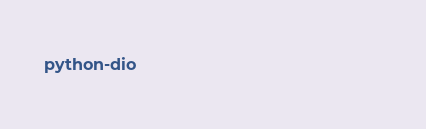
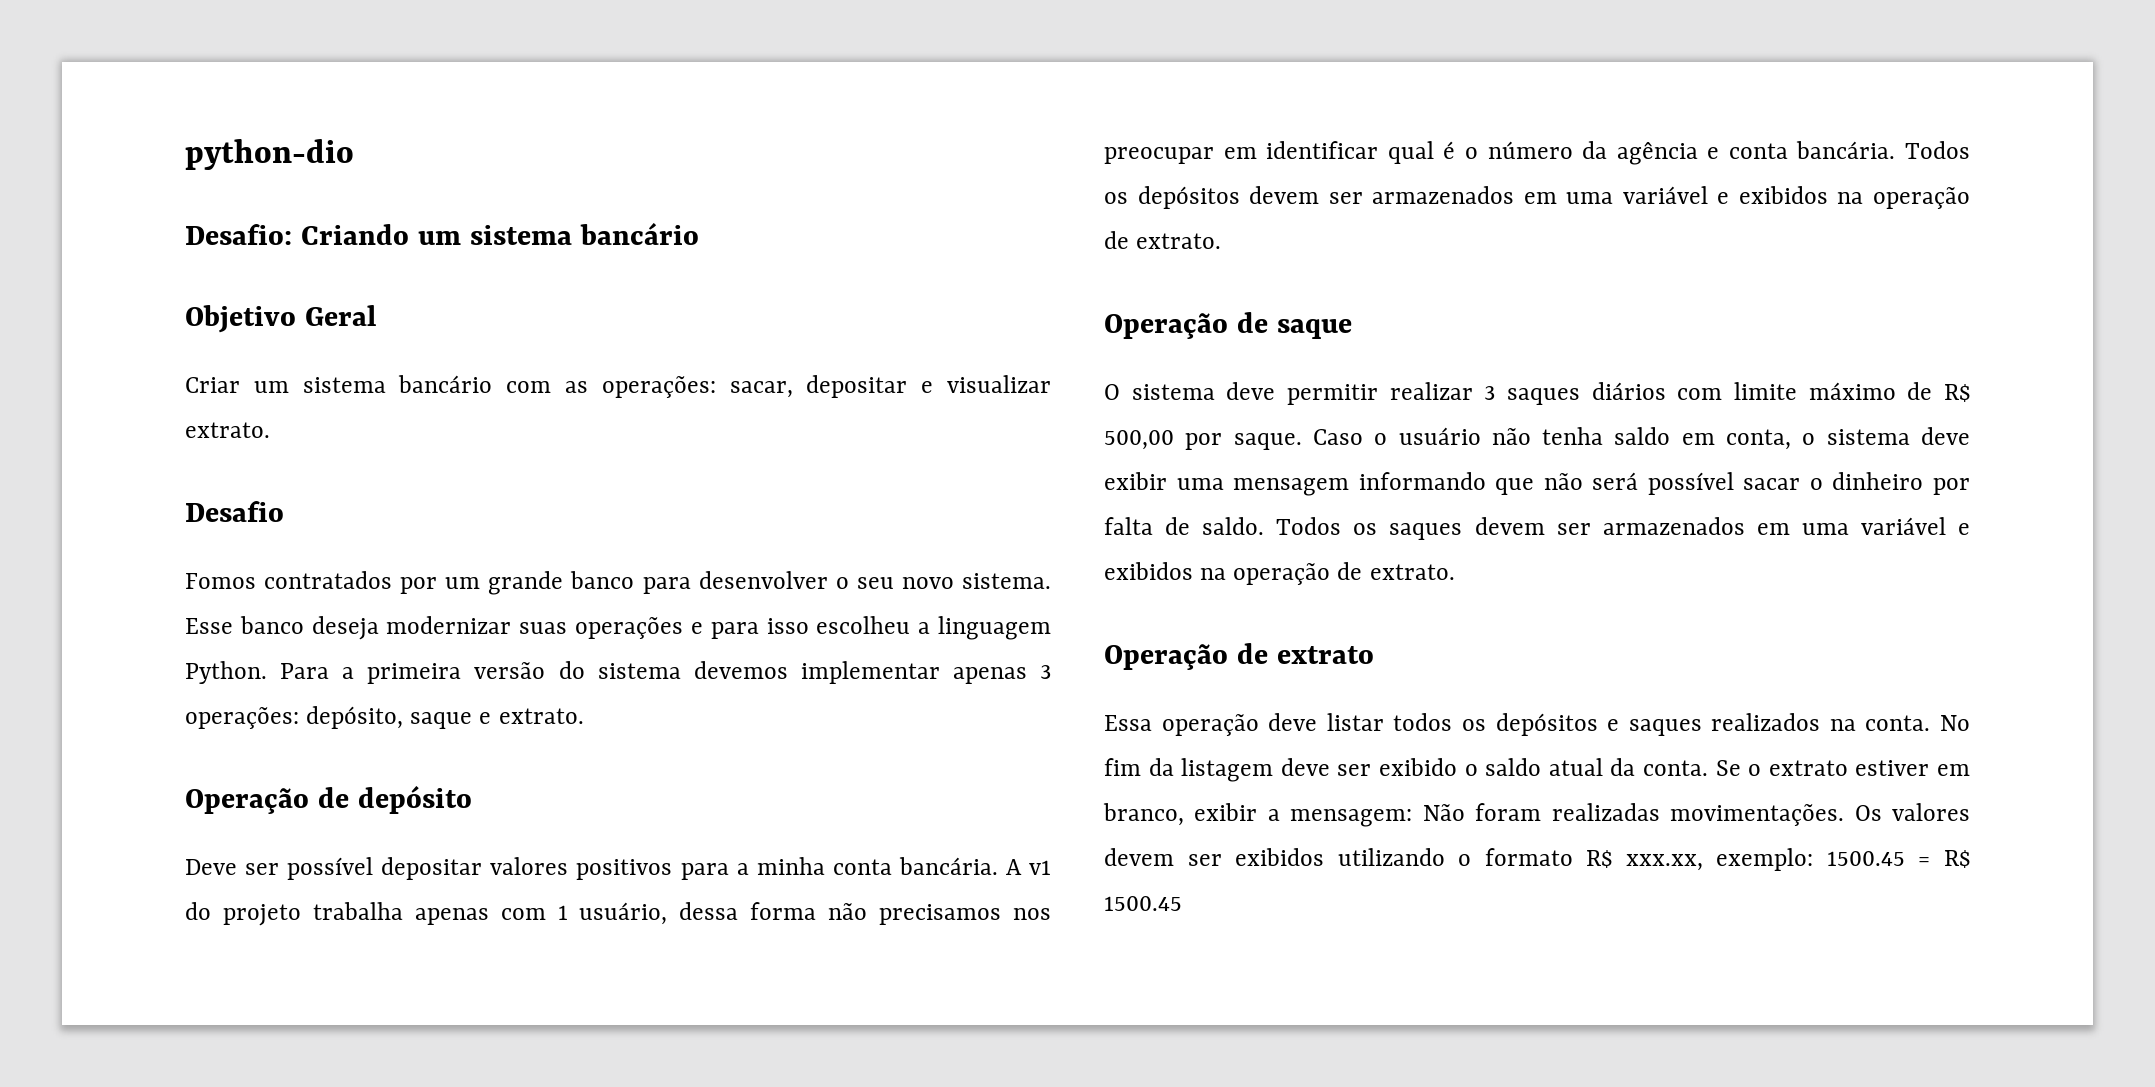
+ Desafio: Criando um sistema bancário
+ Objetivo Geral
+ Criar um sistema bancário com as operações: sacar, depositar e visualizar extrato.
+ Desafio
+ Fomos contratados por um grande banco para desenvolver o seu novo sistema. Esse banco deseja modernizar suas operações e para isso escolheu a linguagem Python. Para a primeira versão do sistema devemos implementar apenas 3 operações: depósito, saque e extrato.
+ Operação de depósito
+ Deve ser possível depositar valores positivos para a minha conta bancária. A v1 do projeto trabalha apenas com 1 usuário, dessa forma não precisamos nos preocupar em identificar qual é o número da agência e conta bancária. Todos os depósitos devem ser armazenados em uma variável e exibidos na operação de extrato.
+ Operação de saque
+ O sistema deve permitir realizar 3 saques diários com limite máximo de R$ 500,00 por saque. Caso o usuário não tenha saldo em conta, o sistema deve exibir uma mensagem informando que não será possível sacar o dinheiro por falta de saldo. Todos os saques devem ser armazenados em uma variável e exibidos na operação de extrato.
+ Operação de extrato
+ Essa operação deve listar todos os depósitos e saques realizados na conta. No fim da listagem deve ser exibido o saldo atual da conta. Se o extrato estiver em branco, exibir a mensagem: Não foram realizadas movimentações. Os valores devem ser exibidos utilizando o formato R$ xxx.xx, exemplo: 1500.45 = R$ 1500.45

